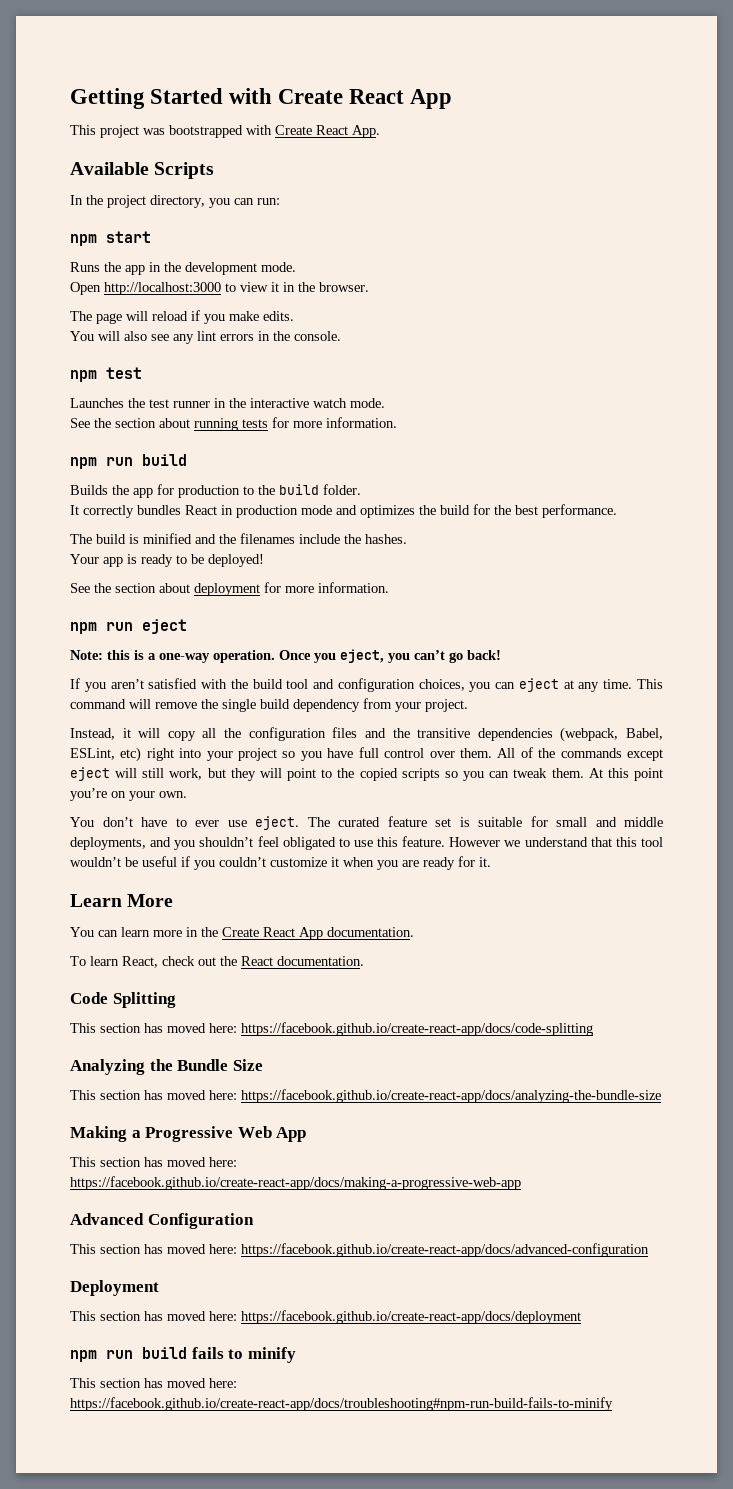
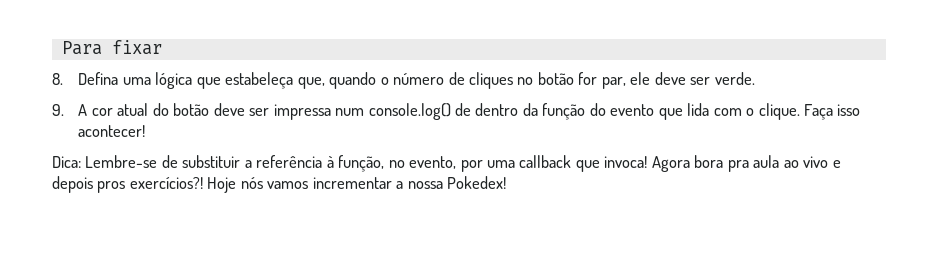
- Getting Started with Create React App
- This project was bootstrapped with Create React App.
- Available Scripts
- In the project directory, you can run:
- npm start
- Runs the app in the development mode.
- Open http://localhost:3000 to view it in the browser.
- The page will reload if you make edits.
- You will also see any lint errors in the console.
- npm test
- Launches the test runner in the interactive watch mode.
- See the section about running tests for more information.
- npm run build
- Builds the app for production to the build folder.
- It correctly bundles React in production mode and optimizes the build for the best performance.
- The build is minified and the filenames include the hashes.
- Your app is ready to be deployed!
- See the section about deployment for more information.
- npm run eject
- Note: this is a one-way operation. Once you eject, you can’t go back!
- If you aren’t satisfied with the build tool and configuration choices, you can eject at any time. This command will remove the single build dependency from your project.
- Instead, it will copy all the configuration files and the transitive dependencies (webpack, Babel, ESLint, etc) right into your project so you have full control over them. All of the commands except eject will still work, but they will point to the copied scripts so you can tweak them. At this point you’re on your own.
- You don’t have to ever use eject. The curated feature set is suitable for small and middle deployments, and you shouldn’t feel obligated to use this feature. However we understand that this tool wouldn’t be useful if you couldn’t customize it when you are ready for it.
- Learn More
- You can learn more in the Create React App documentation.
- To learn React, check out the React documentation.
- Code Splitting
- This section has moved here: https://facebook.github.io/create-react-app/docs/code-splitting
- Analyzing the Bundle Size
- This section has moved here: https://facebook.github.io/create-react-app/docs/analyzing-the-bundle-size
- Making a Progressive Web App
- This section has moved here: https://facebook.github.io/create-react-app/docs/making-a-progressive-web-app
- Advanced Configuration
- This section has moved here: https://facebook.github.io/create-react-app/docs/advanced-configuration
- Deployment
- This section has moved here: https://facebook.github.io/create-react-app/docs/deployment
- npm run build fails to minify
- This section has moved here: https://facebook.github.io/create-react-app/docs/troubleshooting#npm-run-build-fails-to-minify
+ Para fixar
+ 8. Defina uma lógica que estabeleça que, quando o número de cliques no botão for par, ele deve ser verde.
+ 9. A cor atual do botão deve ser impressa num console.log() de dentro da função do evento que lida com o clique. Faça isso acontecer!
+ Dica: Lembre-se de substituir a referência à função, no evento, por uma callback que invoca! Agora bora pra aula ao vivo e depois pros exercícios?! Hoje nós vamos incrementar a nossa Pokedex!

